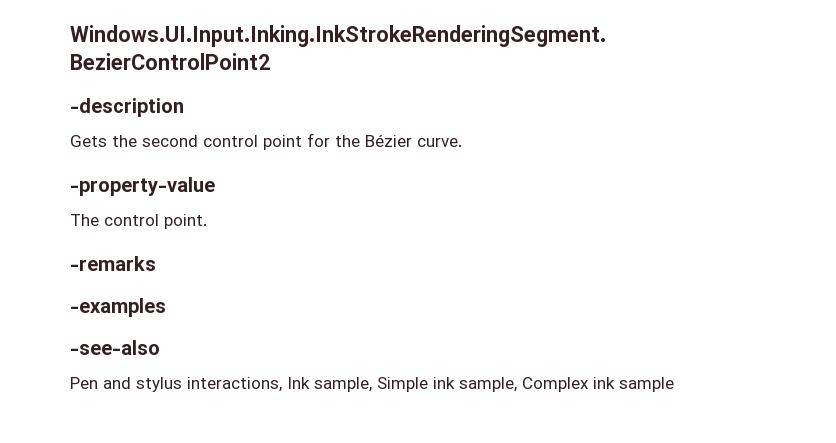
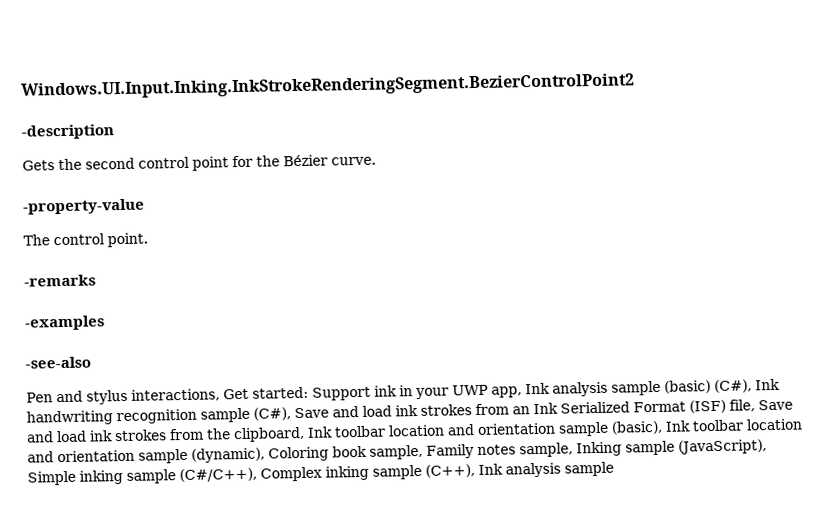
- Pen and stylus interactions, Ink sample, Simple ink sample, Complex ink sample
+ Pen and stylus interactions, Get started: Support ink in your UWP app, Ink analysis sample (basic) (C#), Ink handwriting recognition sample (C#), Save and load ink strokes from an Ink Serialized Format (ISF) file, Save and load ink strokes from the clipboard, Ink toolbar location and orientation sample (basic), Ink toolbar location and orientation sample (dynamic), Coloring book sample, Family notes sample, Inking sample (JavaScript), Simple inking sample (C#/C++), Complex inking sample (C++), Ink analysis sample

